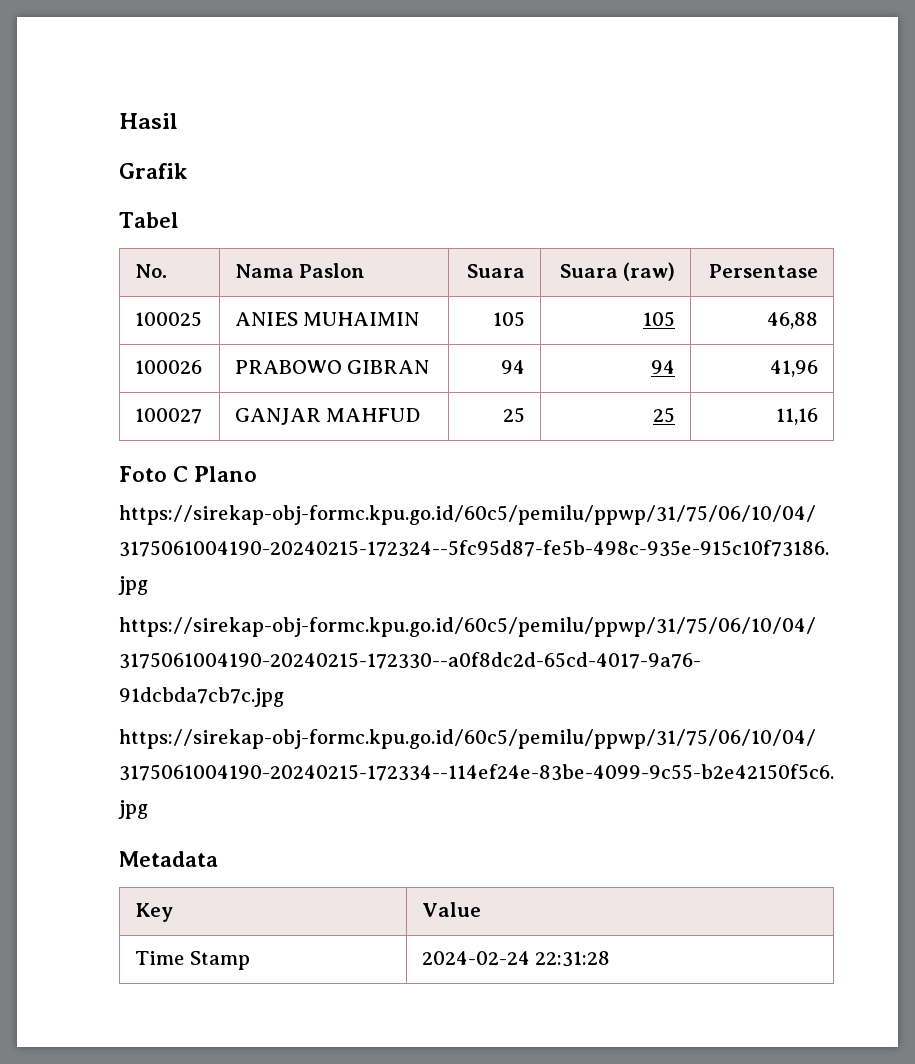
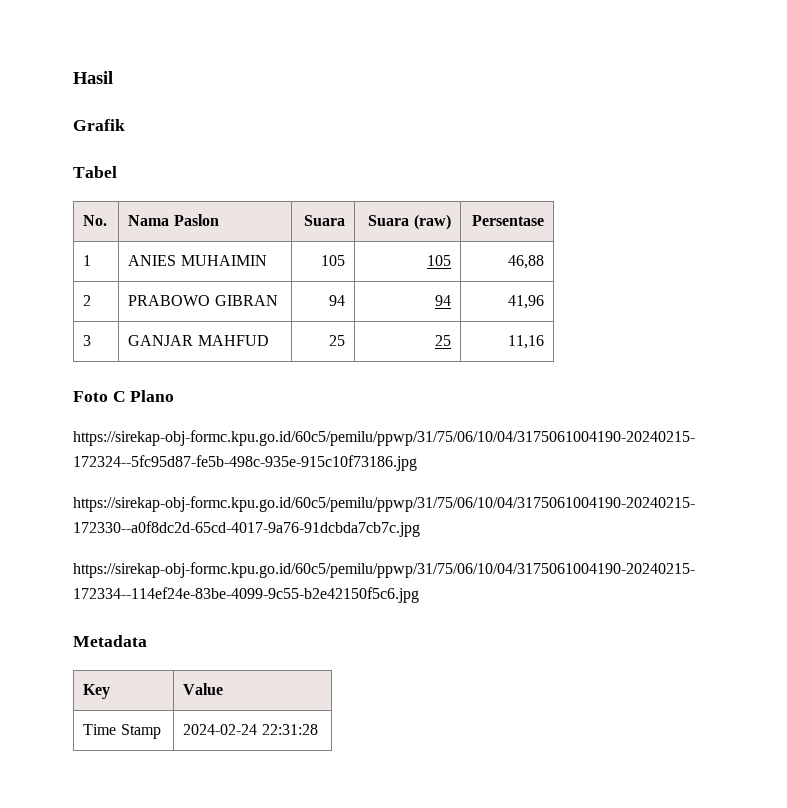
- 100025 | ANIES MUHAIMIN | 105 | 105 | 46,88
+ 1 | ANIES MUHAIMIN | 105 | 105 | 46,88
- 100026 | PRABOWO GIBRAN | 94 | 94 | 41,96
+ 2 | PRABOWO GIBRAN | 94 | 94 | 41,96
- 100027 | GANJAR MAHFUD | 25 | 25 | 11,16
+ 3 | GANJAR MAHFUD | 25 | 25 | 11,16

